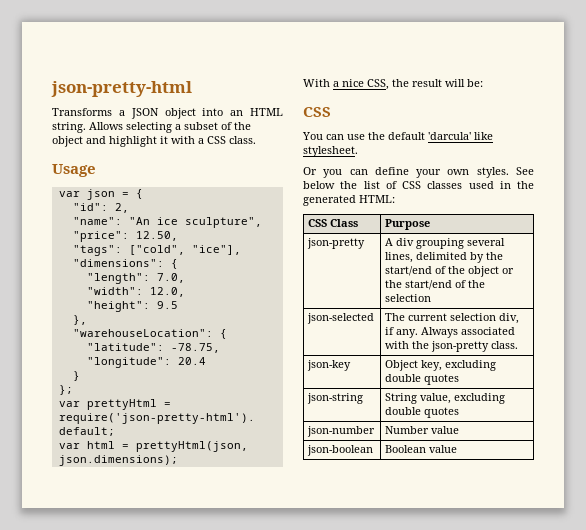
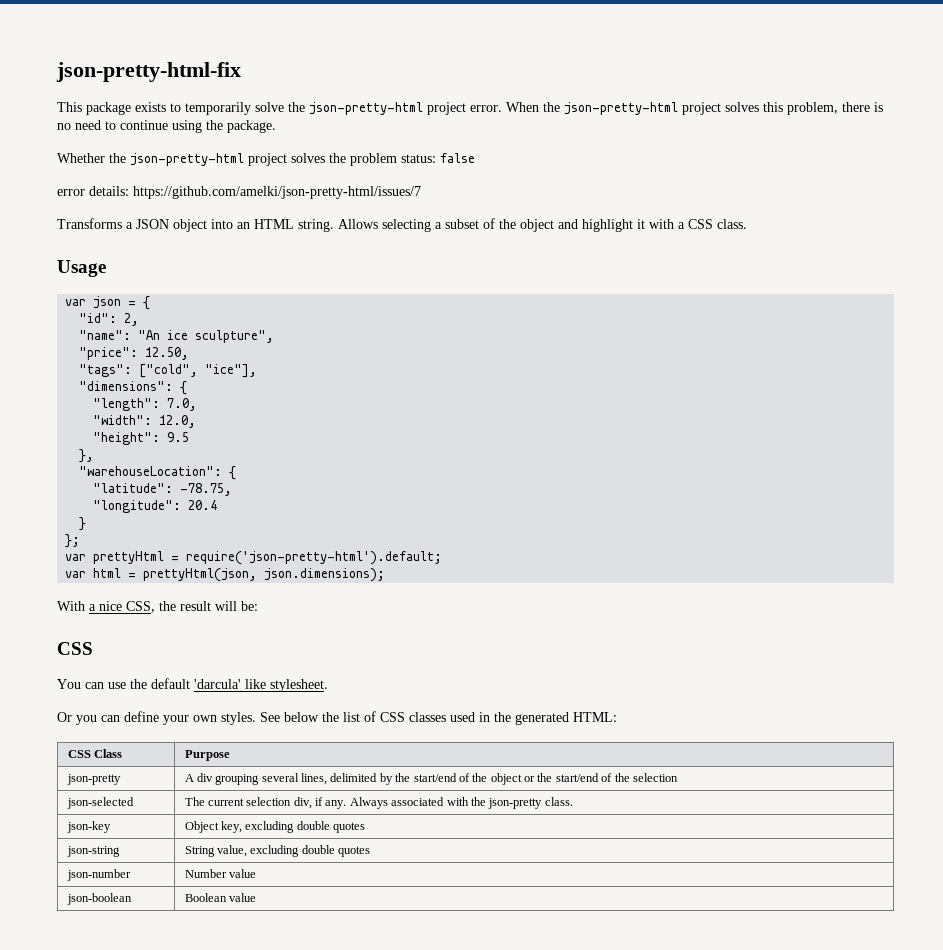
- json-pretty-html
+ json-pretty-html-fix
+ This package exists to temporarily solve the json-pretty-html project error. When the json-pretty-html project solves this problem, there is no need to continue using the package.
+ Whether the json-pretty-html project solves the problem status: false
+ error details: https://github.com/amelki/json-pretty-html/issues/7

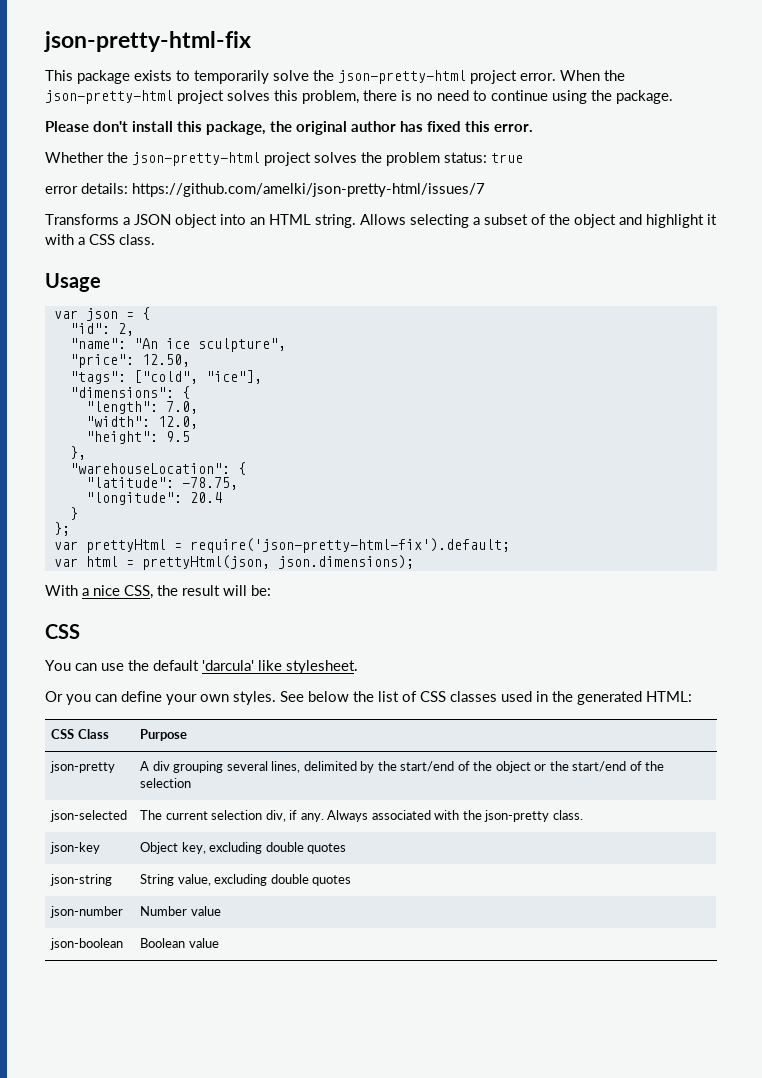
+ Please don't install this package, the original author has fixed this error.
- Whether the json-pretty-html project solves the problem status: false
+ Whether the json-pretty-html project solves the problem status: true
- var prettyHtml = require('json-pretty-html').default;
+ var prettyHtml = require('json-pretty-html-fix').default;

